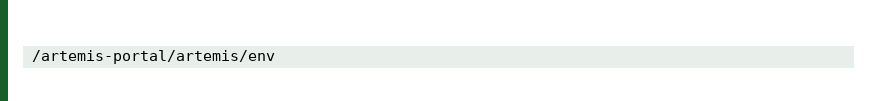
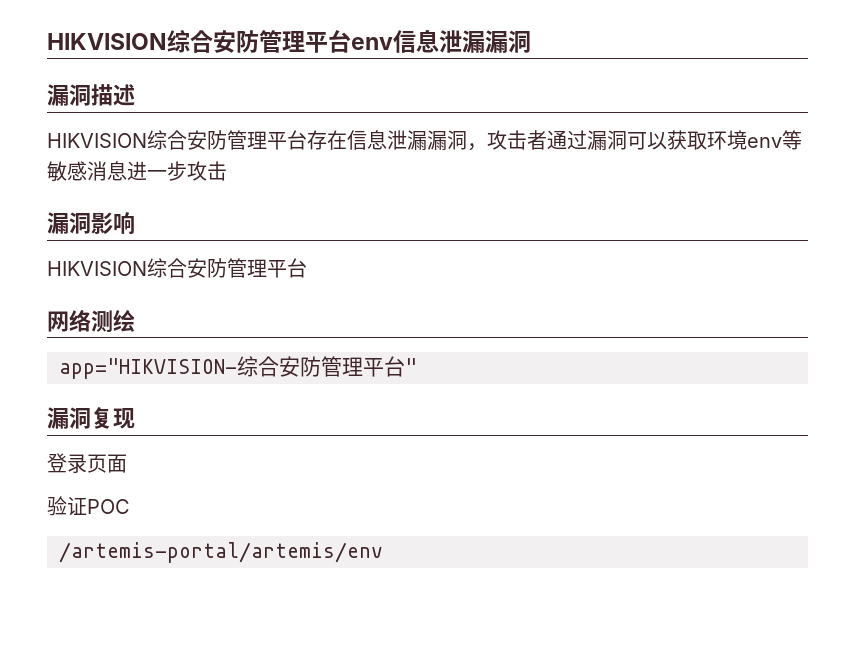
+ HIKVISION综合安防管理平台env信息泄漏漏洞
+ 漏洞描述
+ HIKVISION综合安防管理平台存在信息泄漏漏洞，攻击者通过漏洞可以获取环境env等敏感消息进一步攻击
+ 漏洞影响
+ HIKVISION综合安防管理平台
+ 网络测绘
+ app="HIKVISION-综合安防管理平台"
+ 漏洞复现
+ 登录页面
+ 验证POC

